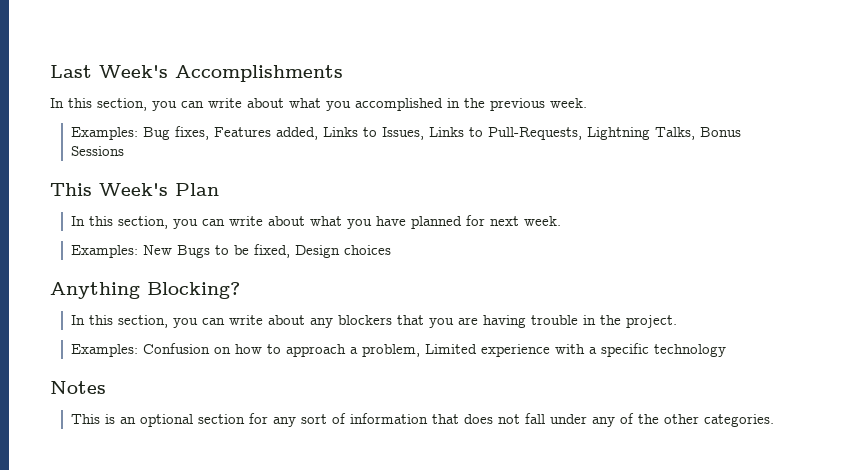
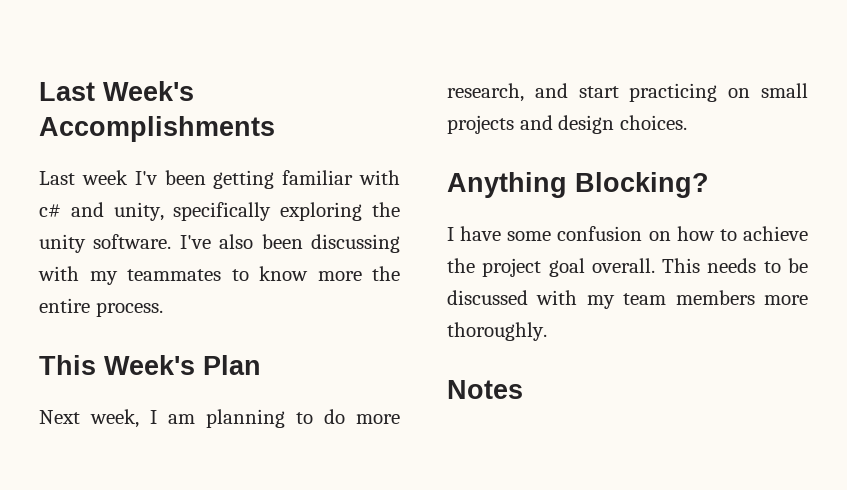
- In this section, you can write about what you accomplished in the previous week.
- Examples: Bug fixes, Features added, Links to Issues, Links to Pull-Requests, Lightning Talks, Bonus Sessions
+ Last week I'v been getting familiar with c# and unity, specifically exploring the unity software. I've also been discussing with my teammates to know more the entire process.
  This Week's Plan
- In this section, you can write about what you have planned for next week.
- Examples: New Bugs to be fixed, Design choices
+ Next week, I am planning to do more research, and start practicing on small projects and design choices.
  Anything Blocking?
- In this section, you can write about any blockers that you are having trouble in the project.
- Examples: Confusion on how to approach a problem, Limited experience with a specific technology
+ I have some confusion on how to achieve the project goal overall. This needs to be discussed with my team members more thoroughly.
  Notes
- This is an optional section for any sort of information that does not fall under any of the other categories.

